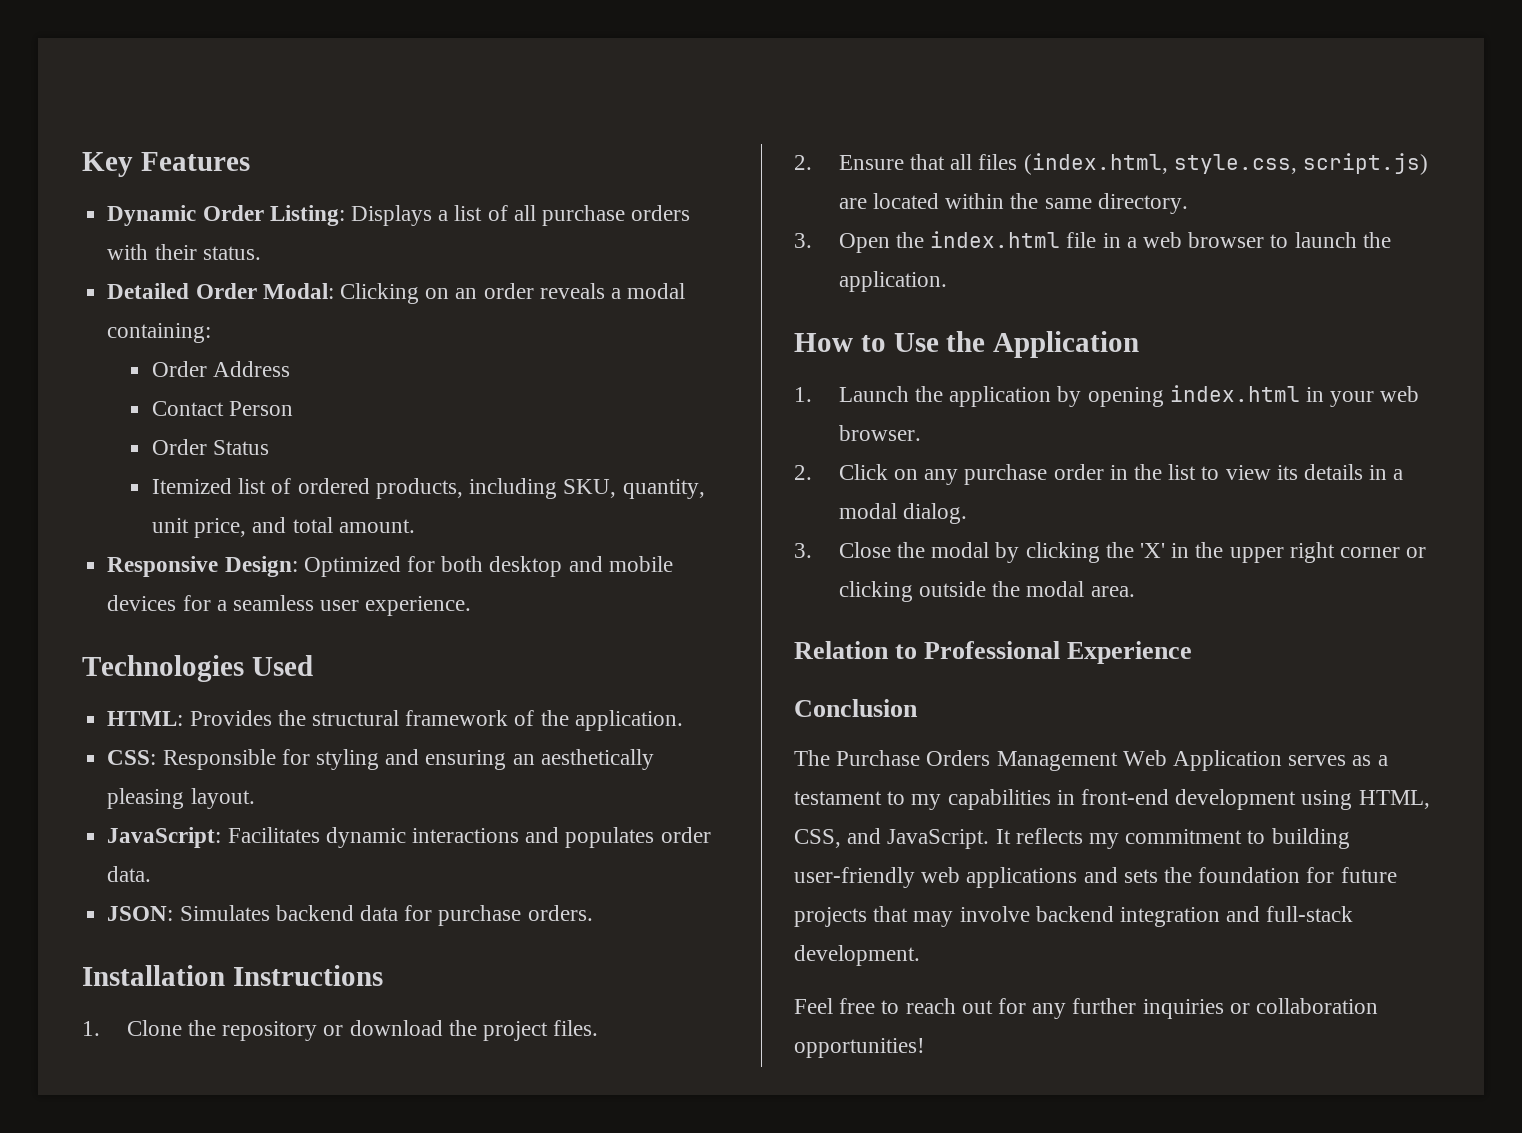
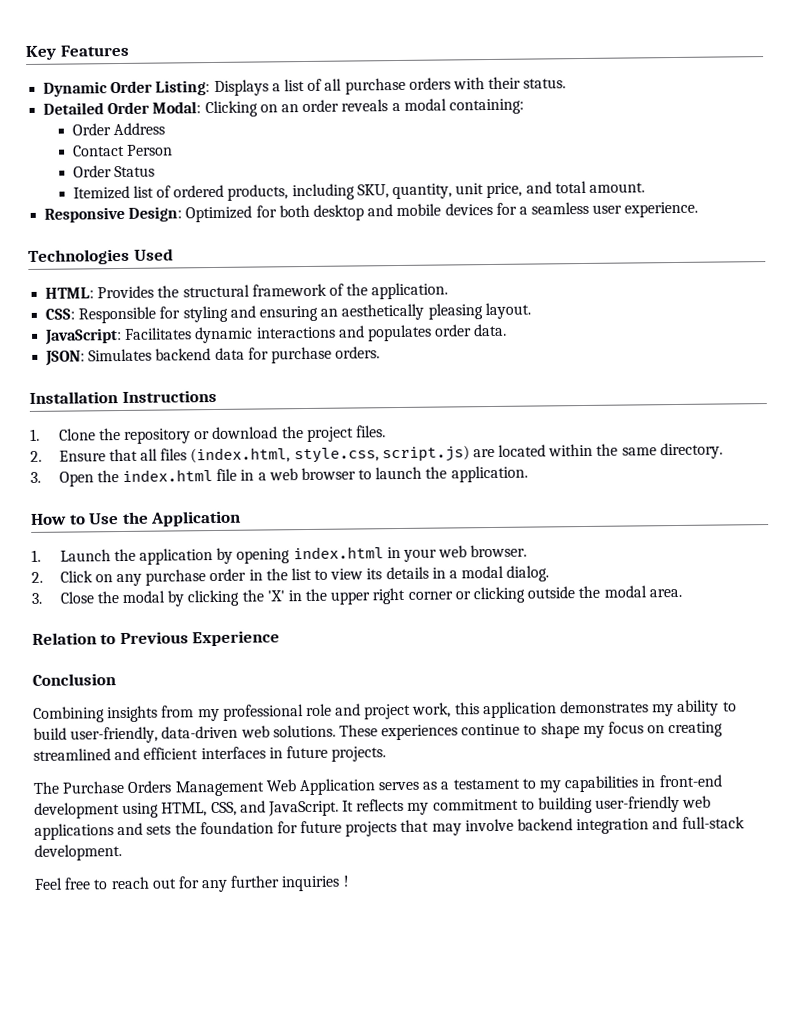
- Relation to Professional Experience
+ Relation to Previous Experience
+ Combining insights from my professional role and project work, this application demonstrates my ability to build user-friendly, data-driven web solutions. These experiences continue to shape my focus on creating streamlined and efficient interfaces in future projects.
- Feel free to reach out for any further inquiries or collaboration opportunities!
+ Feel free to reach out for any further inquiries !

